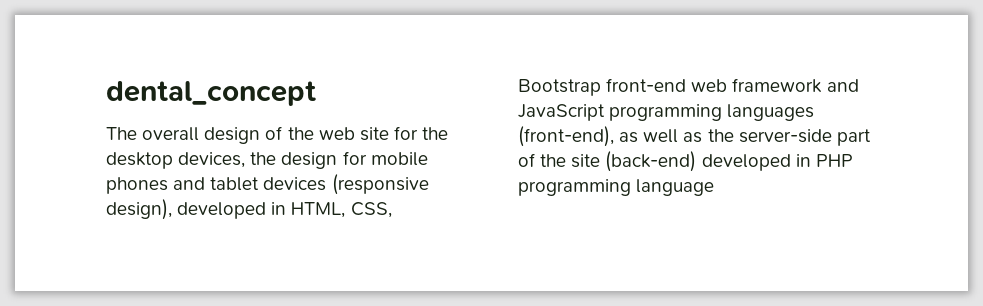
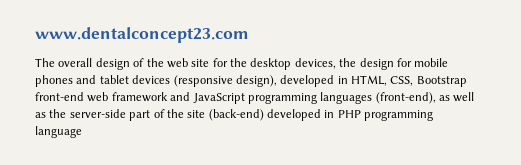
- dental_concept
+ www.dentalconcept23.com

